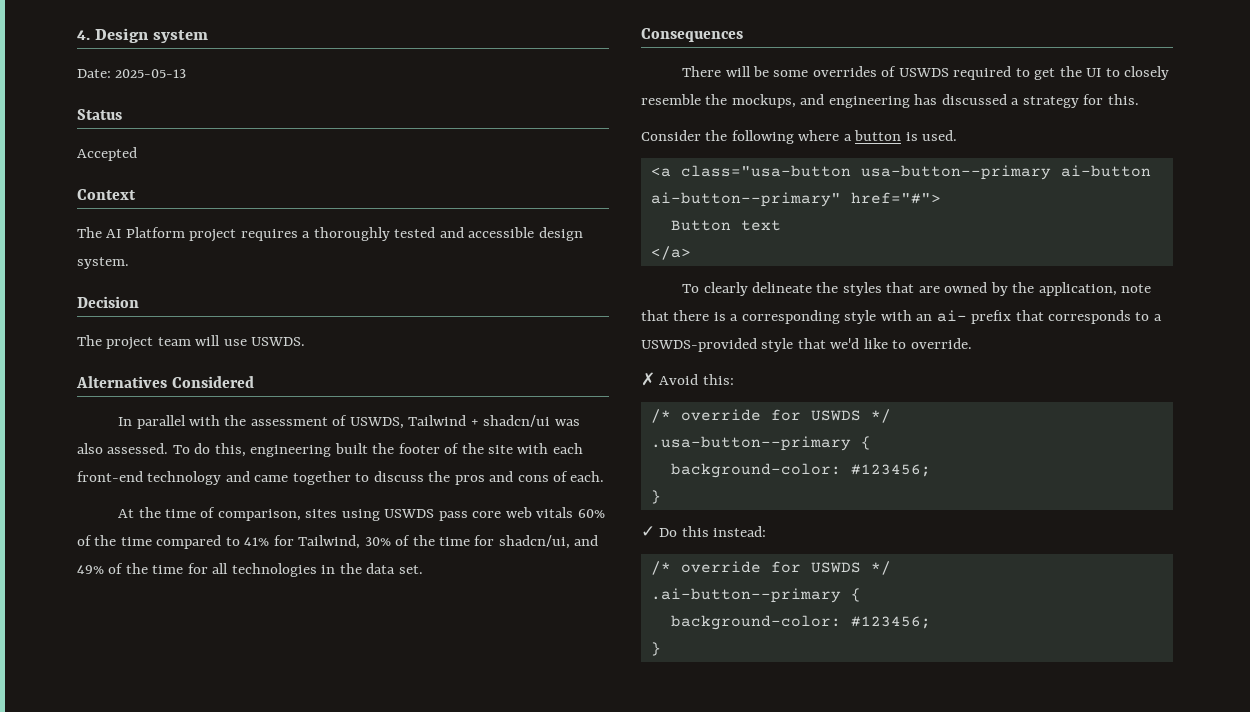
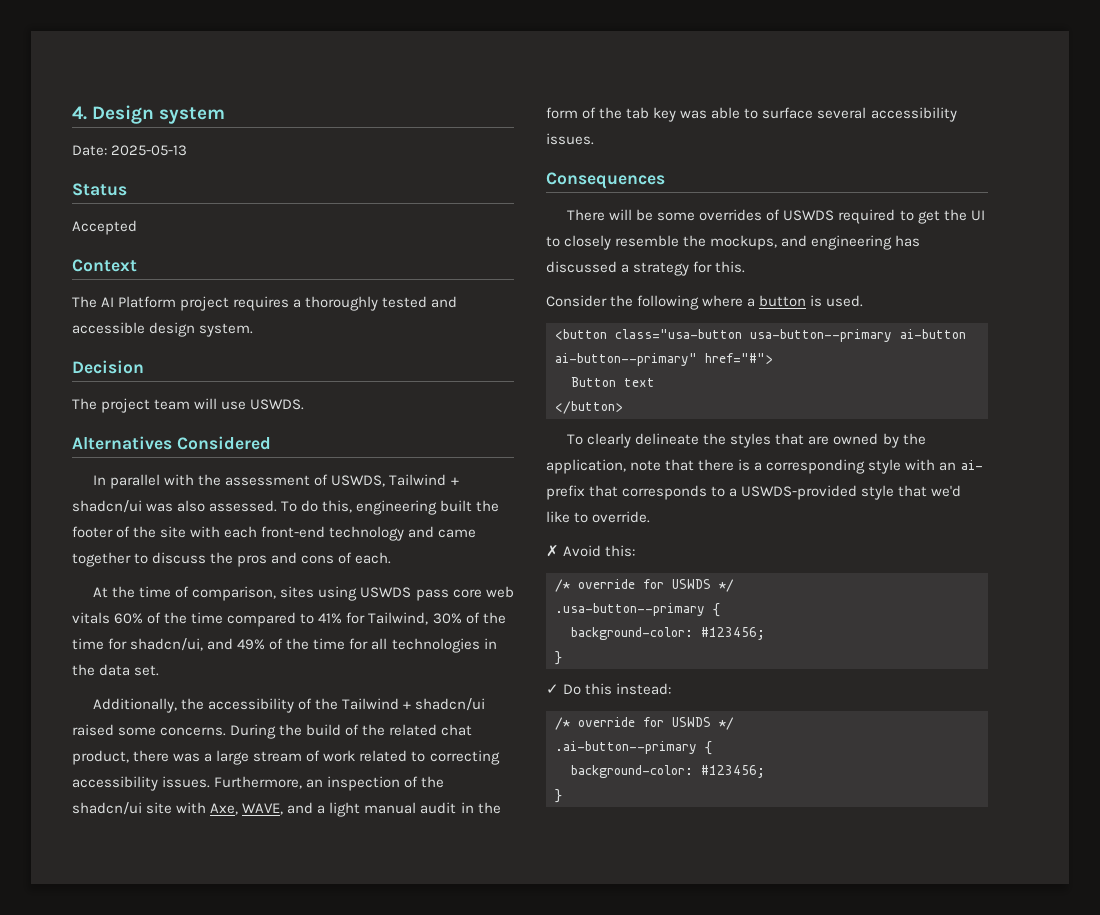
+ Additionally, the accessibility of the Tailwind + shadcn/ui raised some concerns. During the build of the related chat product, there was a large stream of work related to correcting accessibility issues. Furthermore, an inspection of the shadcn/ui site with Axe, WAVE, and a light manual audit in the form of the tab key was able to surface several accessibility issues.
- <a class="usa-button usa-button--primary ai-button ai-button--primary" href="#">
+ <button class="usa-button usa-button--primary ai-button ai-button--primary" href="#">
- </a>
+ </button>

